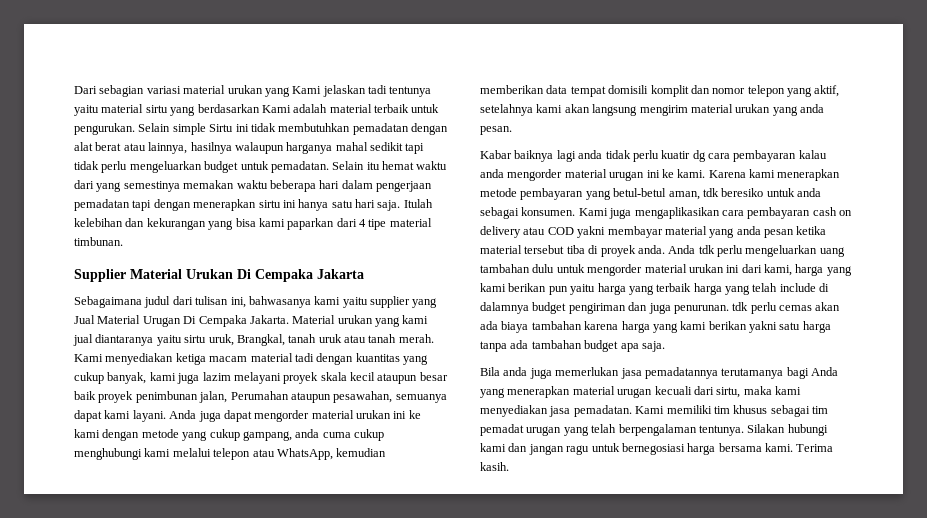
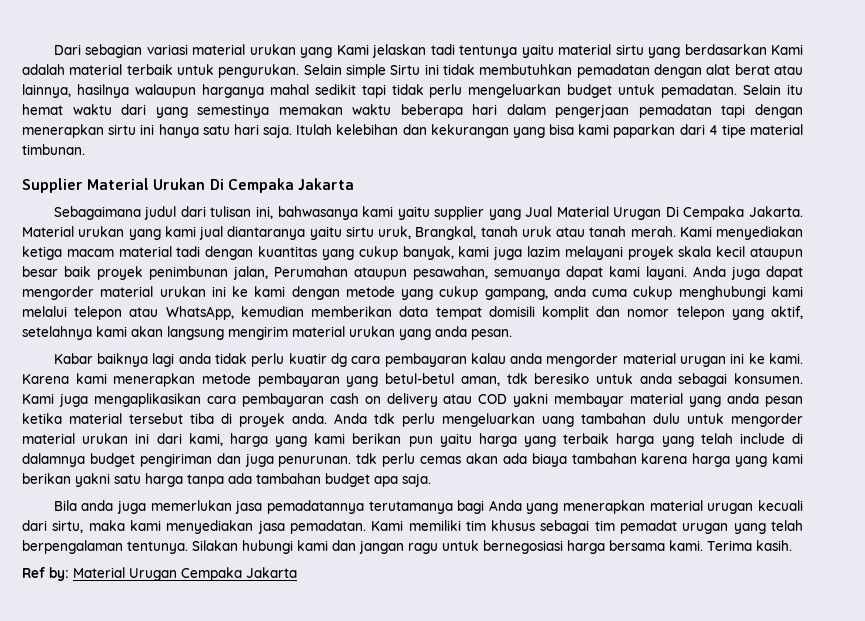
+ Ref by: Material Urugan Cempaka Jakarta

